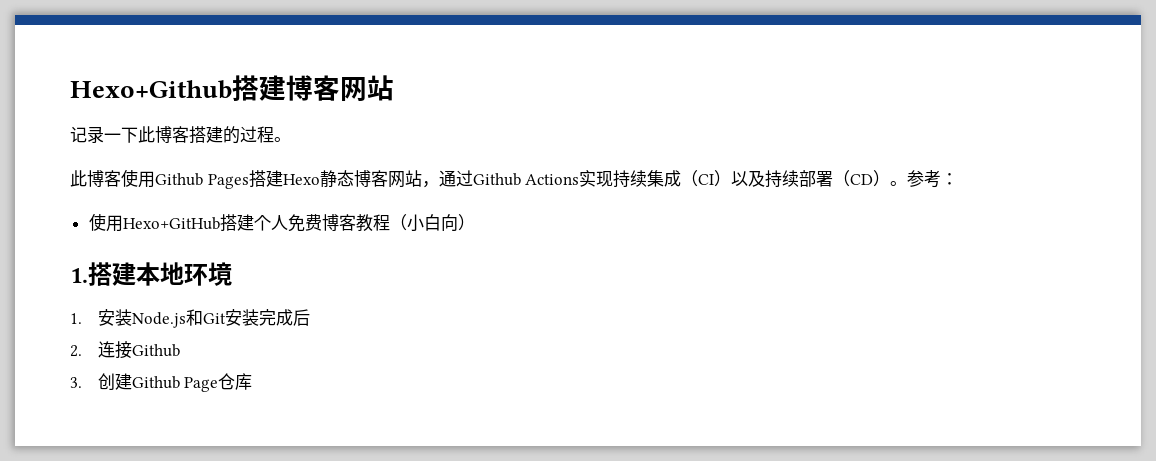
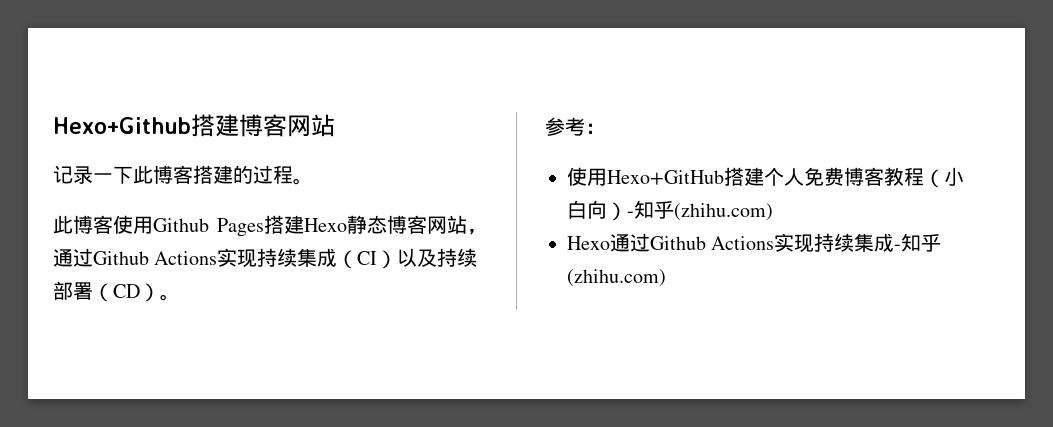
- 此博客使用Github Pages搭建Hexo静态博客网站，通过Github Actions实现持续集成（CI）以及持续部署（CD）。参考：
+ 此博客使用Github Pages搭建Hexo静态博客网站，通过Github Actions实现持续集成（CI）以及持续部署（CD）。
+ 参考：
- 使用Hexo+GitHub搭建个人免费博客教程（小白向）
- 1.搭建本地环境
- 1.安装Node.js和Git安装完成后
- 2.连接Github
- 3.创建Github Page仓库
+ 使用Hexo+GitHub搭建个人免费博客教程（小白向）-知乎(zhihu.com)
+ Hexo通过Github Actions实现持续集成-知乎(zhihu.com)

